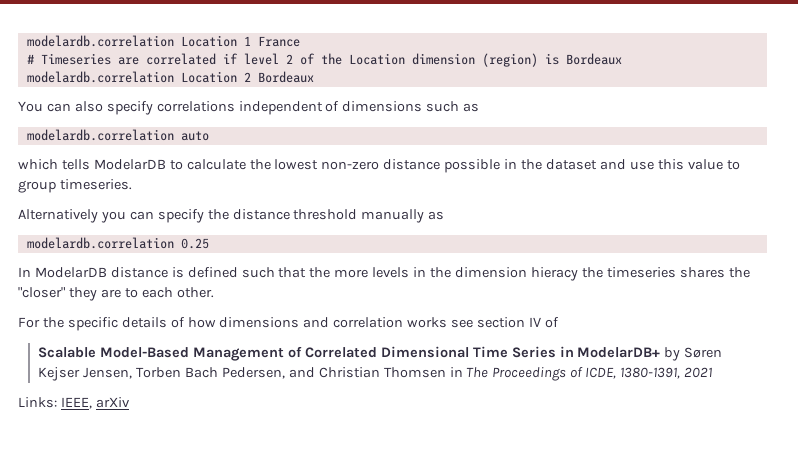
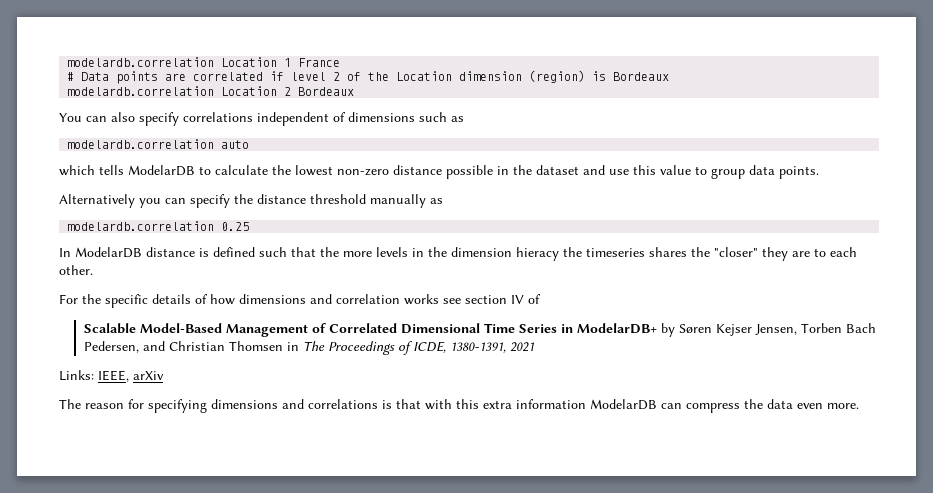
- # Timeseries are correlated if level 2 of the Location dimension (region) is Bordeaux
+ # Data points are correlated if level 2 of the Location dimension (region) is Bordeaux
- which tells ModelarDB to calculate the lowest non-zero distance possible in the dataset and use this value to group timeseries.
+ which tells ModelarDB to calculate the lowest non-zero distance possible in the dataset and use this value to group data points.
+ The reason for specifying dimensions and correlations is that with this extra information ModelarDB can compress the data even more.

